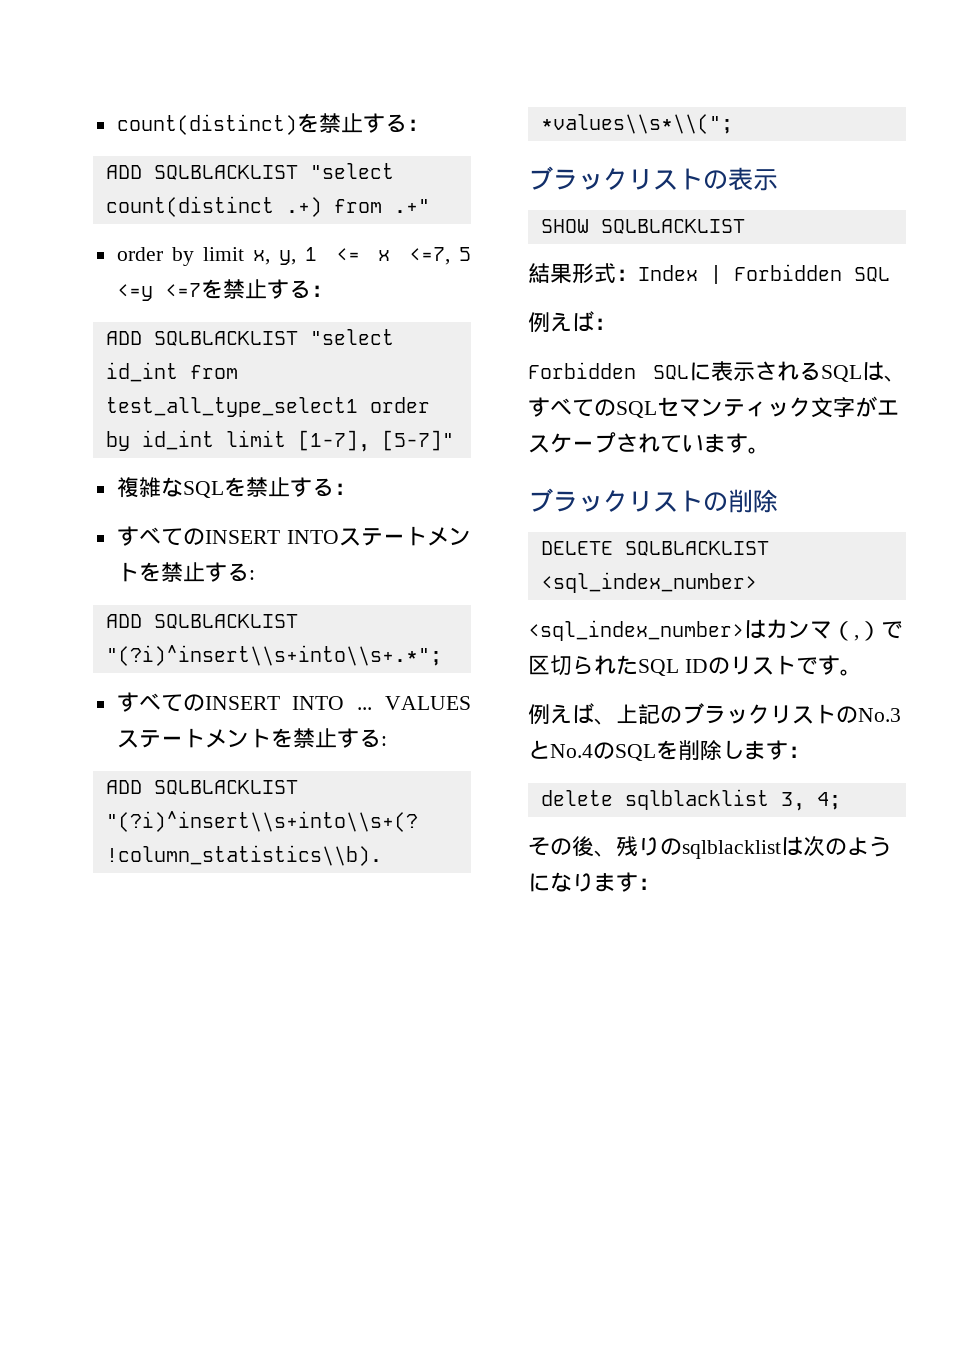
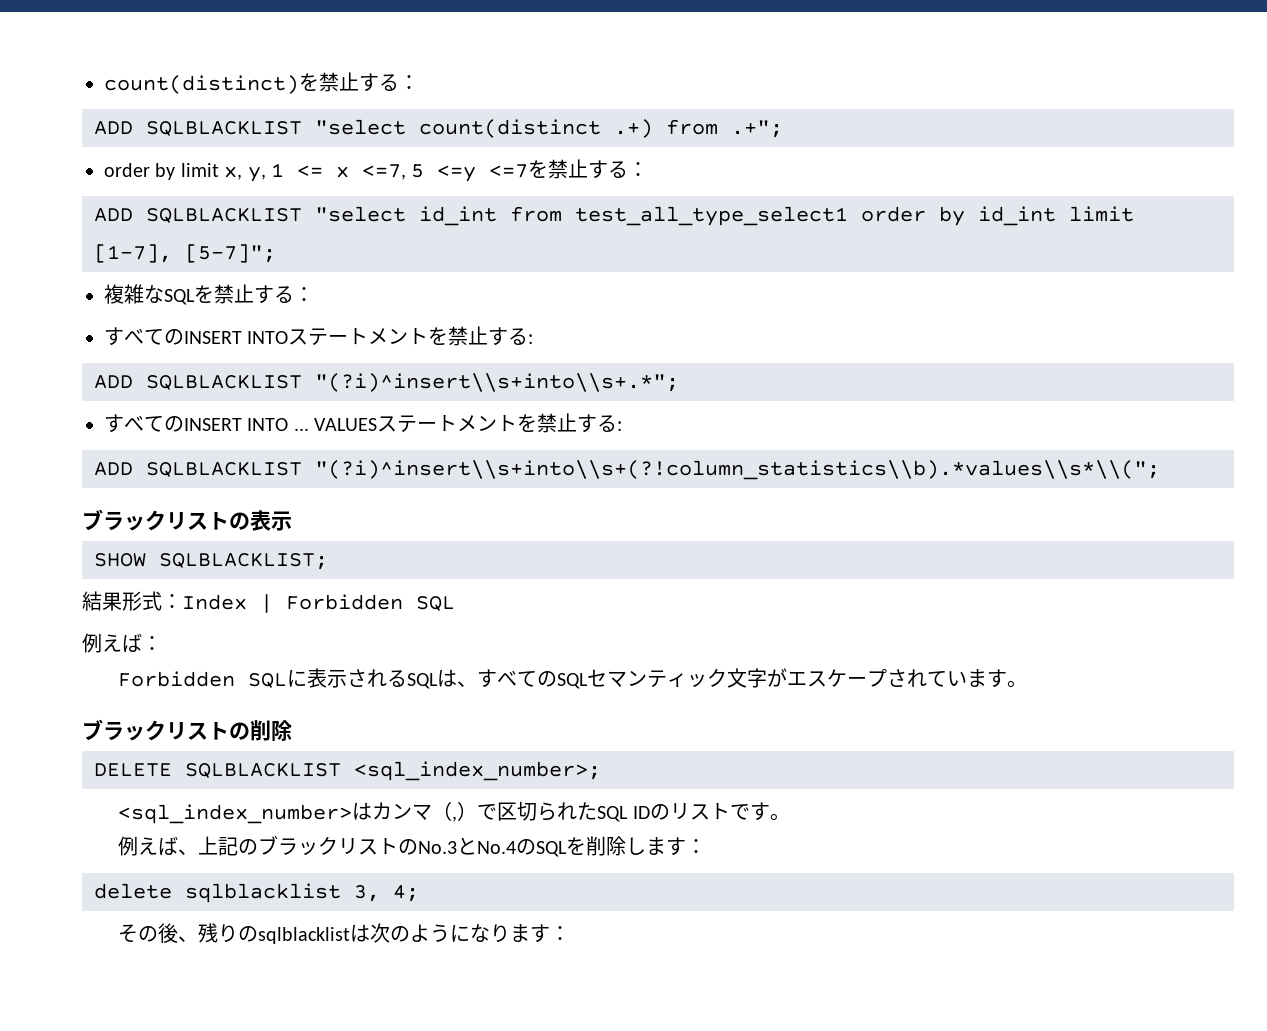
- ADD SQLBLACKLIST "select count(distinct .+) from .+"
+ ADD SQLBLACKLIST "select count(distinct .+) from .+";
- ADD SQLBLACKLIST "select id_int from test_all_type_select1 order by id_int limit [1-7], [5-7]"
+ ADD SQLBLACKLIST "select id_int from test_all_type_select1 order by id_int limit [1-7], [5-7]";
- SHOW SQLBLACKLIST
+ SHOW SQLBLACKLIST;
- DELETE SQLBLACKLIST <sql_index_number>
+ DELETE SQLBLACKLIST <sql_index_number>;

